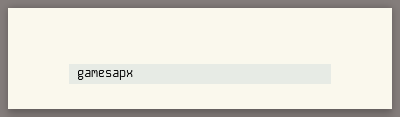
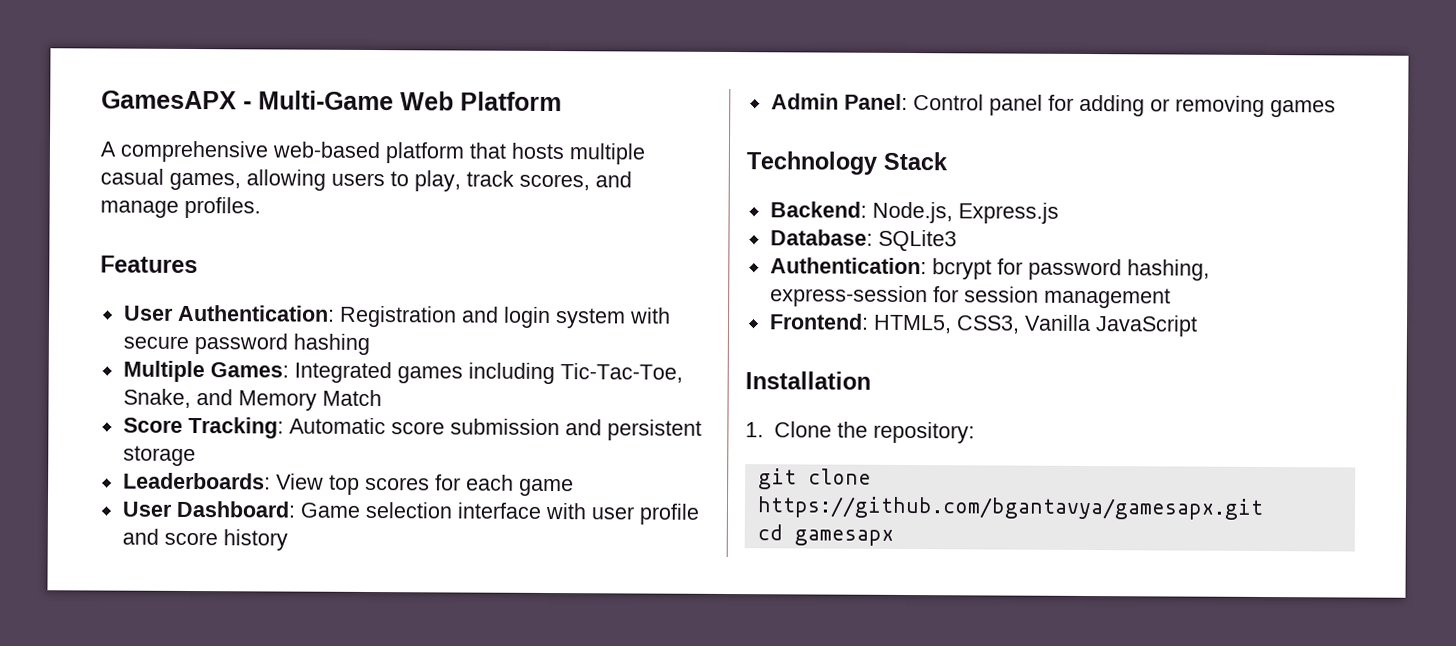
- gamesapx
+ GamesAPX - Multi-Game Web Platform
+ A comprehensive web-based platform that hosts multiple casual games, allowing users to play, track scores, and manage profiles.
+ Features
+ User Authentication: Registration and login system with secure password hashing
+ Multiple Games: Integrated games including Tic-Tac-Toe, Snake, and Memory Match
+ Score Tracking: Automatic score submission and persistent storage
+ Leaderboards: View top scores for each game
+ User Dashboard: Game selection interface with user profile and score history
+ Admin Panel: Control panel for adding or removing games
+ Technology Stack
+ Backend: Node.js, Express.js
+ Database: SQLite3
+ Authentication: bcrypt for password hashing, express-session for session management
+ Frontend: HTML5, CSS3, Vanilla JavaScript
+ Installation
+ 1. Clone the repository:
+ git clone https://github.com/bgantavya/gamesapx.git
+ cd gamesapx

